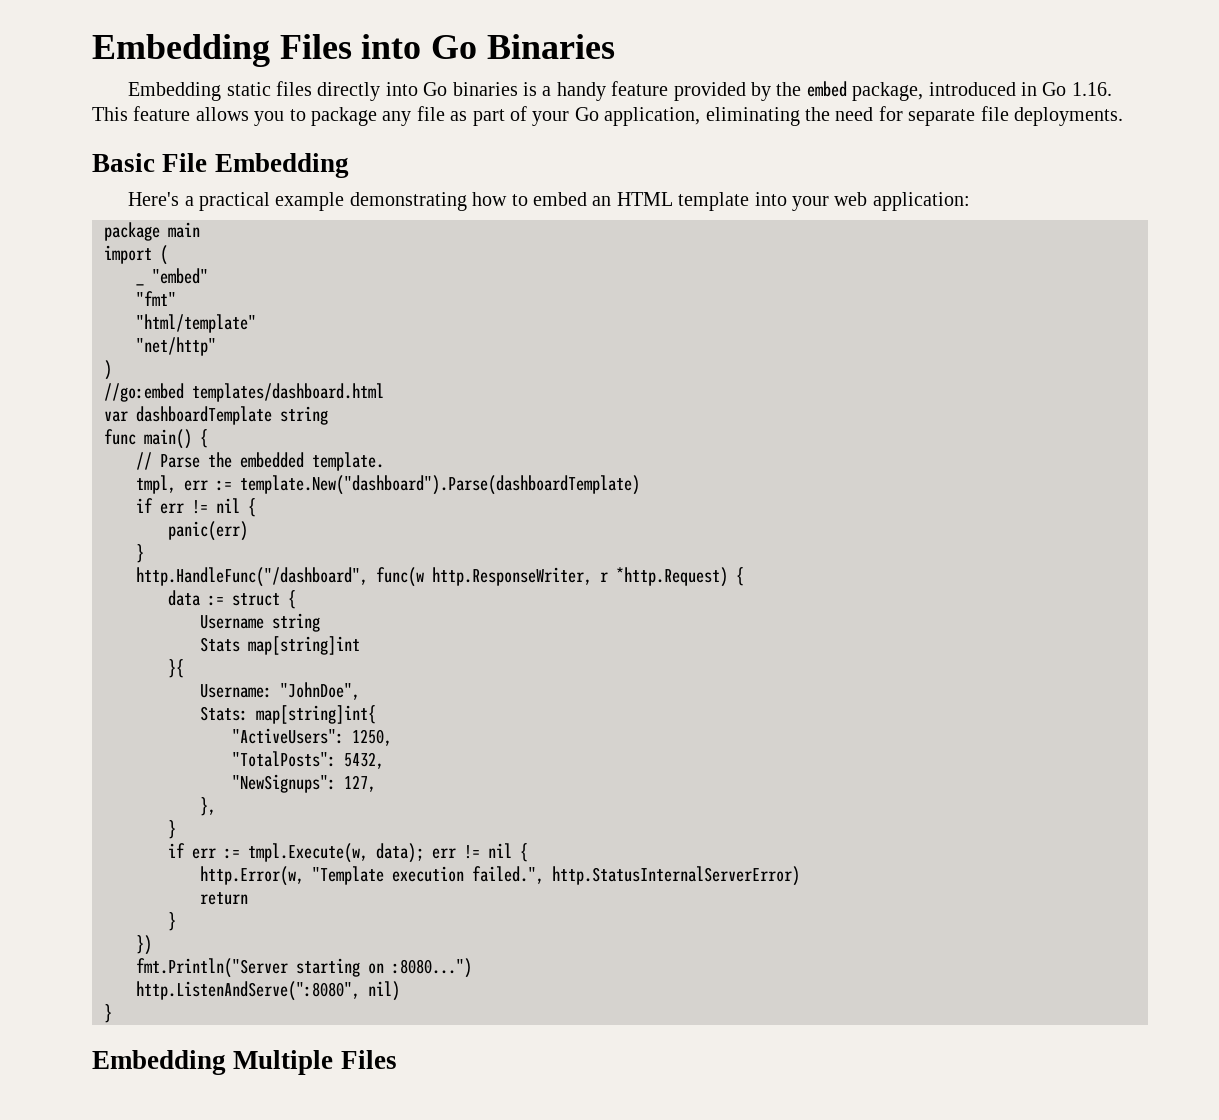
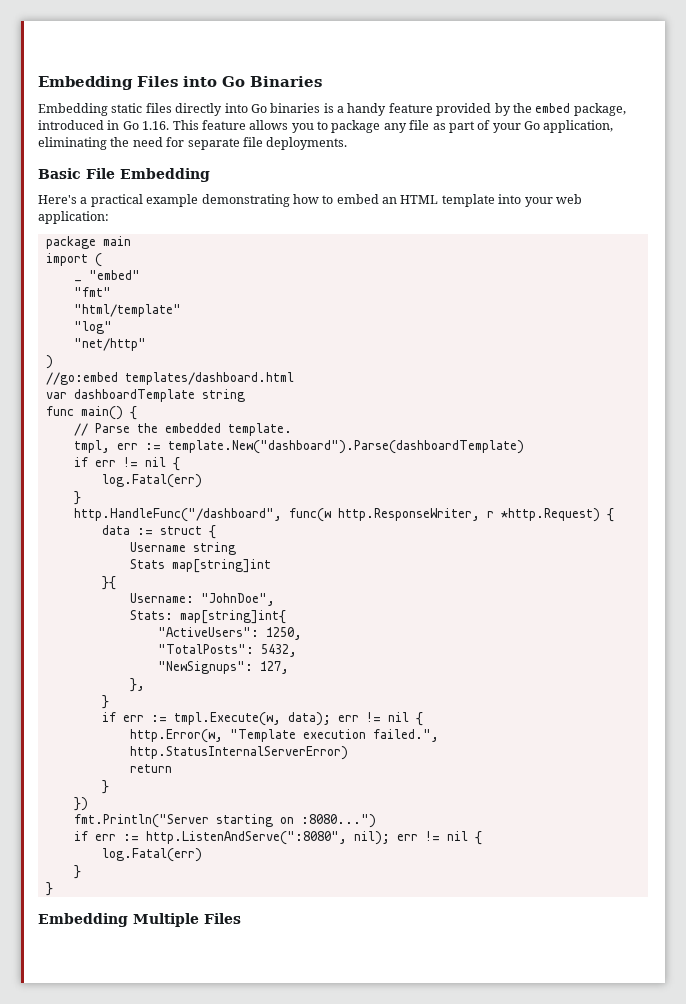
+ "log"
  if err != nil {
- panic(err)
+ log.Fatal(err)
- http.ListenAndServe(":8080", nil)
+ if err := http.ListenAndServe(":8080", nil); err != nil {
+ log.Fatal(err)
+ }

